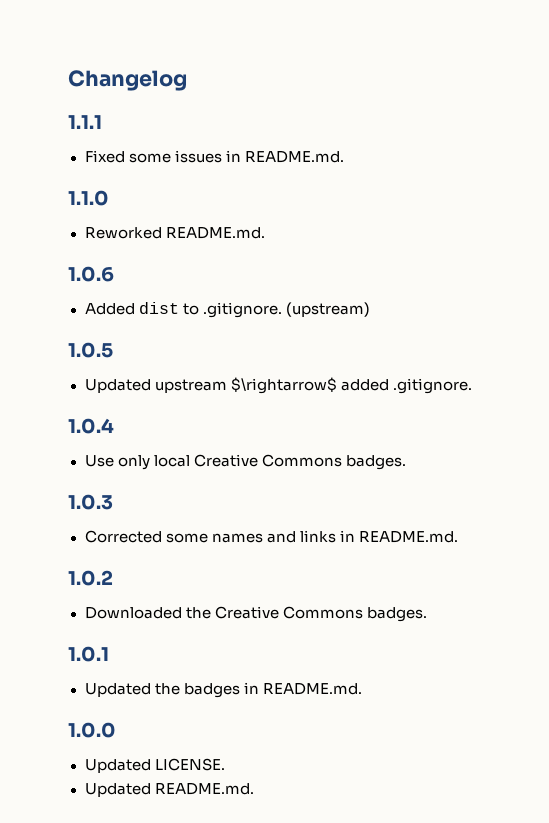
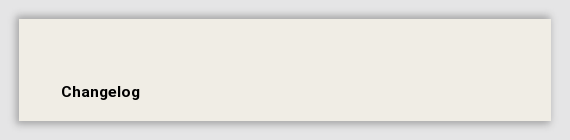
- 1.1.1
- Fixed some issues in README.md.
- 1.1.0
- Reworked README.md.
- 1.0.6
- Added dist to .gitignore. (upstream)
- 1.0.5
- Updated upstream $\rightarrow$ added .gitignore.
- 1.0.4
- Use only local Creative Commons badges.
- 1.0.3
- Corrected some names and links in README.md.
- 1.0.2
- Downloaded the Creative Commons badges.
- 1.0.1
- Updated the badges in README.md.
- 1.0.0
- Updated LICENSE.
- Updated README.md.

